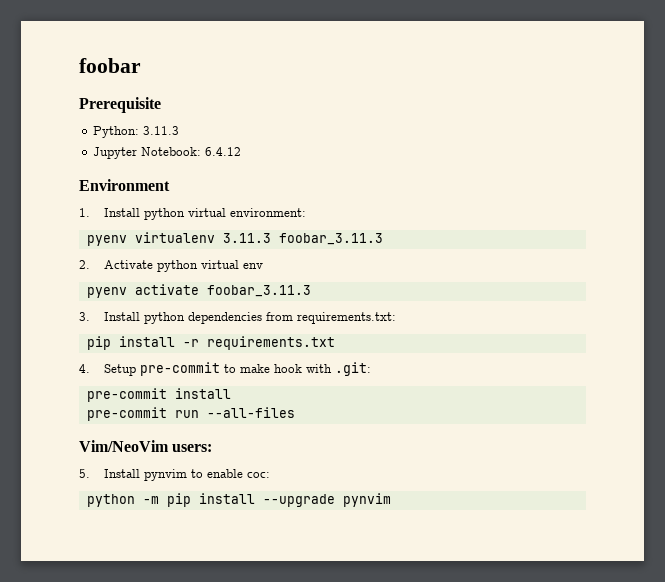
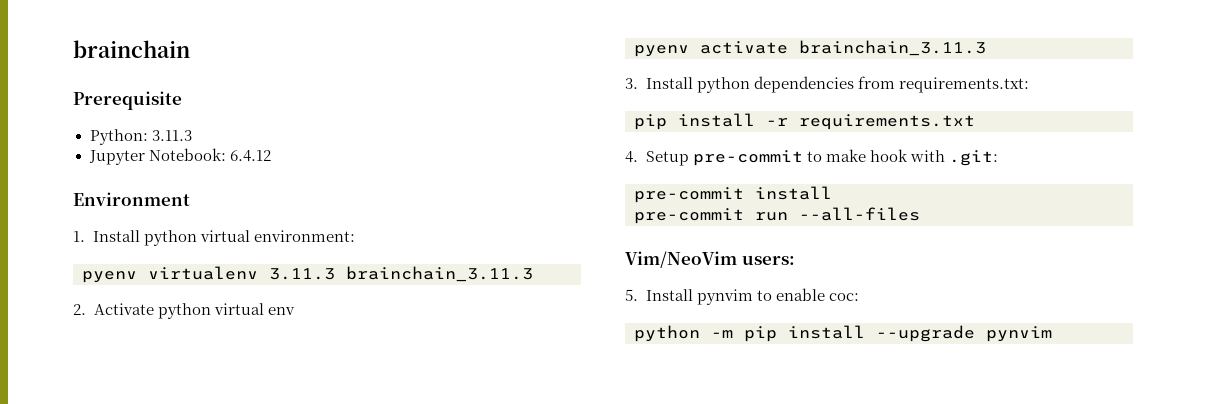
- foobar
+ brainchain
- pyenv virtualenv 3.11.3 foobar_3.11.3
+ pyenv virtualenv 3.11.3 brainchain_3.11.3
- pyenv activate foobar_3.11.3
+ pyenv activate brainchain_3.11.3

